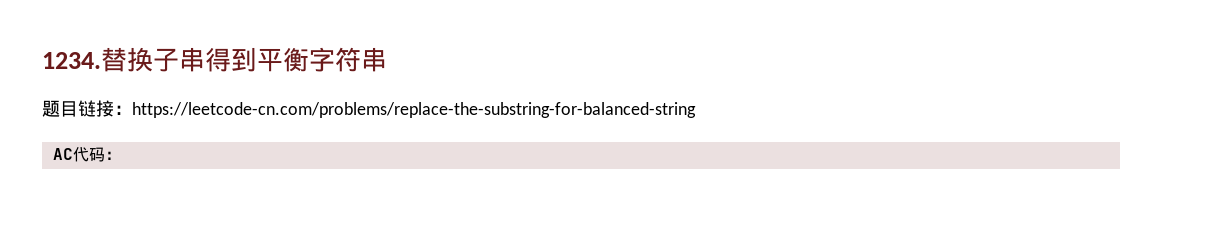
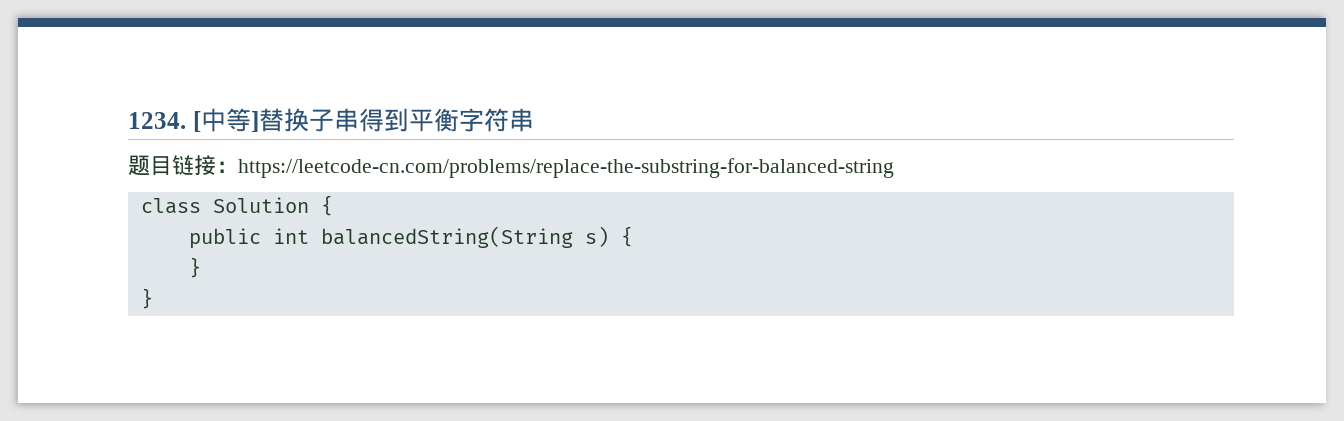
- 替换子串得到平衡字符串
+ [中等]替换子串得到平衡字符串
- AC代码：
+ class Solution {
+ public int balancedString(String s) {
+ }
+ }

